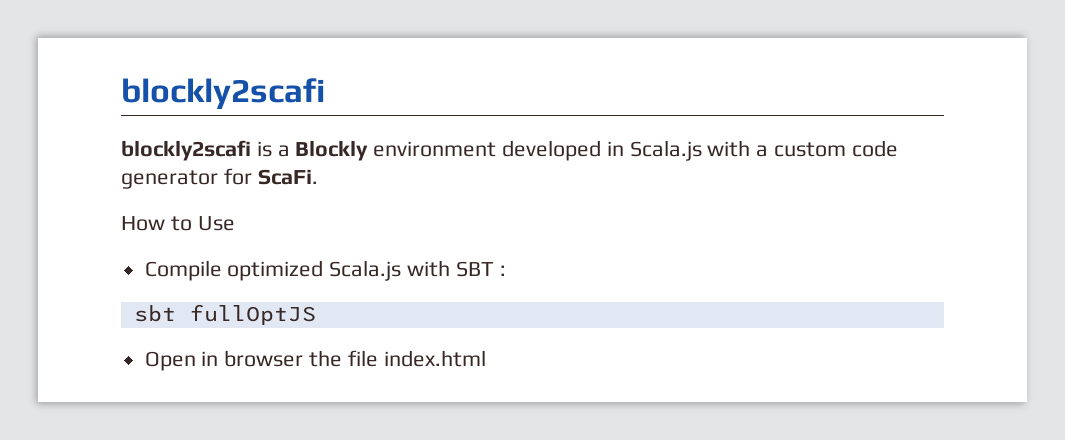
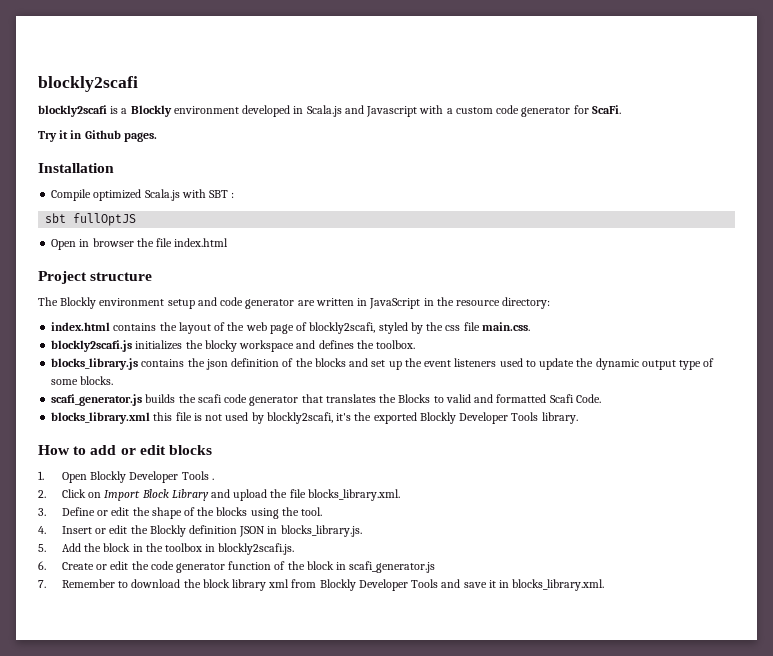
- blockly2scafi is a Blockly environment developed in Scala.js with a custom code generator for ScaFi.
+ blockly2scafi is a Blockly environment developed in Scala.js and Javascript with a custom code generator for ScaFi.
- How to Use
+ Try it in Github pages.
+ Installation
+ Project structure
+ The Blockly environment setup and code generator are written in JavaScript in the resource directory:
+ index.html contains the layout of the web page of blockly2scafi, styled by the css file main.css.
+ blockly2scafi.js initializes the blocky workspace and defines the toolbox.
+ blocks_library.js contains the json definition of the blocks and set up the event listeners used to update the dynamic output type of some blocks.
+ scafi_generator.js builds the scafi code generator that translates the Blocks to valid and formatted Scafi Code.
+ blocks_library.xml this file is not used by blockly2scafi, it's the exported Blockly Developer Tools library.
+ How to add or edit blocks
+ 1. Open Blockly Developer Tools .
+ 2. Click on Import Block Library and upload the file blocks_library.xml.
+ 3. Define or edit the shape of the blocks using the tool.
+ 4. Insert or edit the Blockly definition JSON in blocks_library.js.
+ 5. Add the block in the toolbox in blockly2scafi.js.
+ 6. Create or edit the code generator function of the block in scafi_generator.js
+ 7. Remember to download the block library xml from Blockly Developer Tools and save it in blocks_library.xml.

